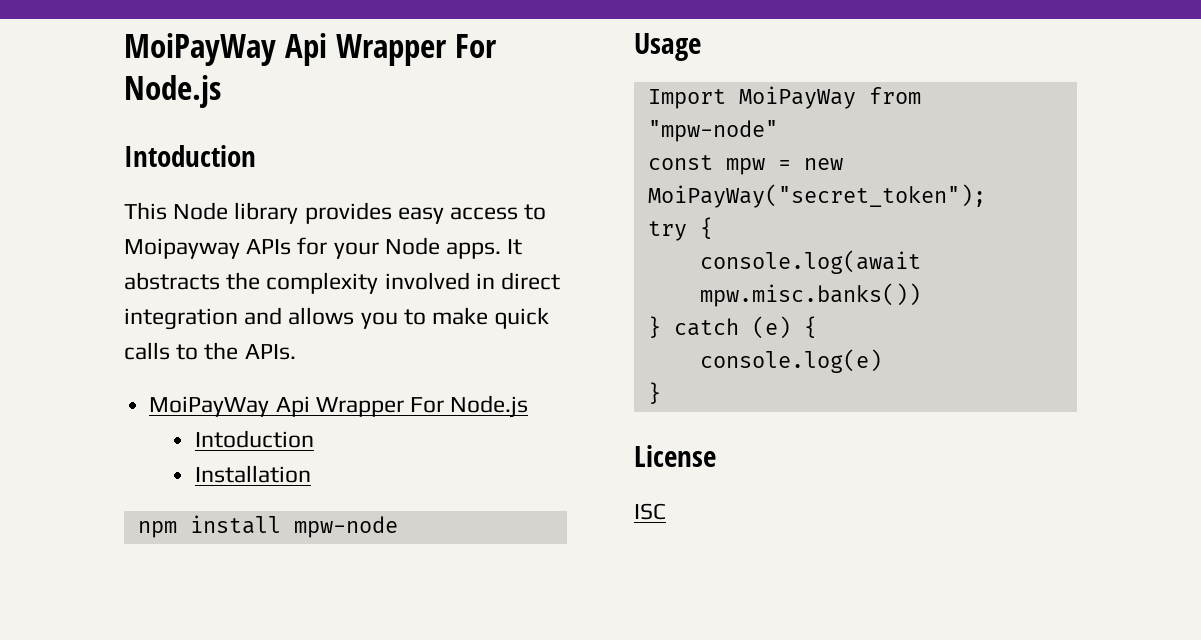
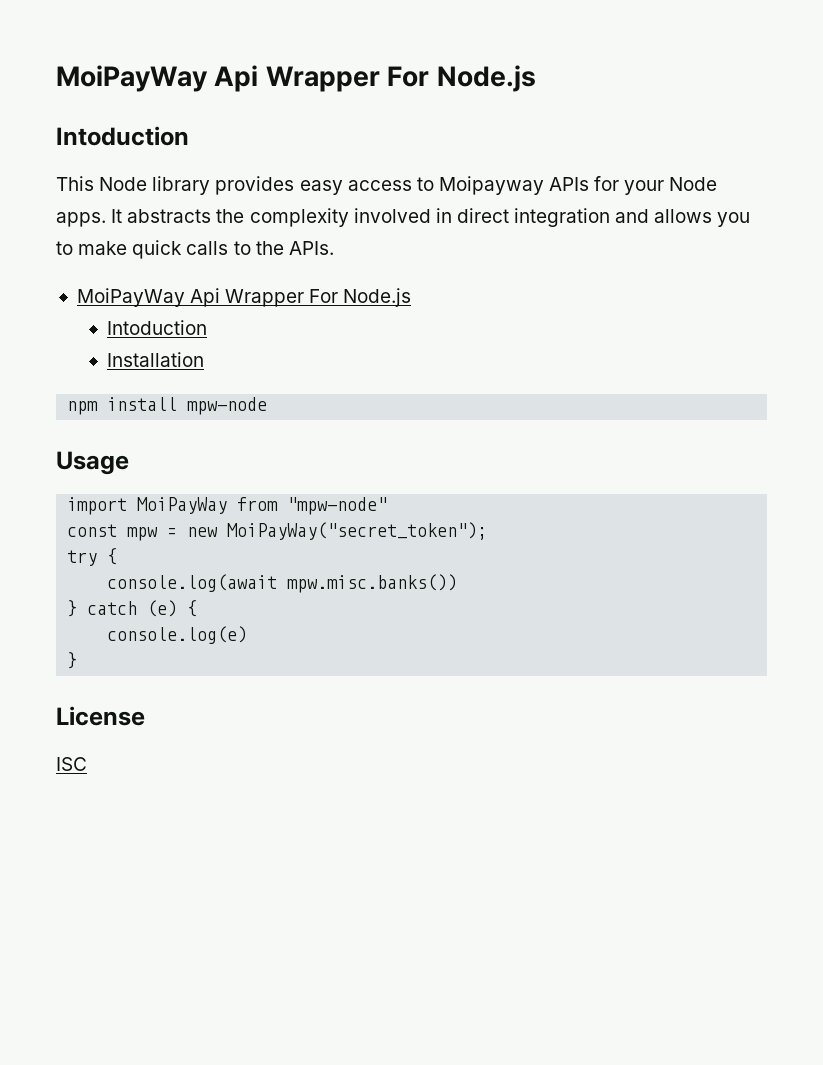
- Import MoiPayWay from "mpw-node"
+ import MoiPayWay from "mpw-node"

